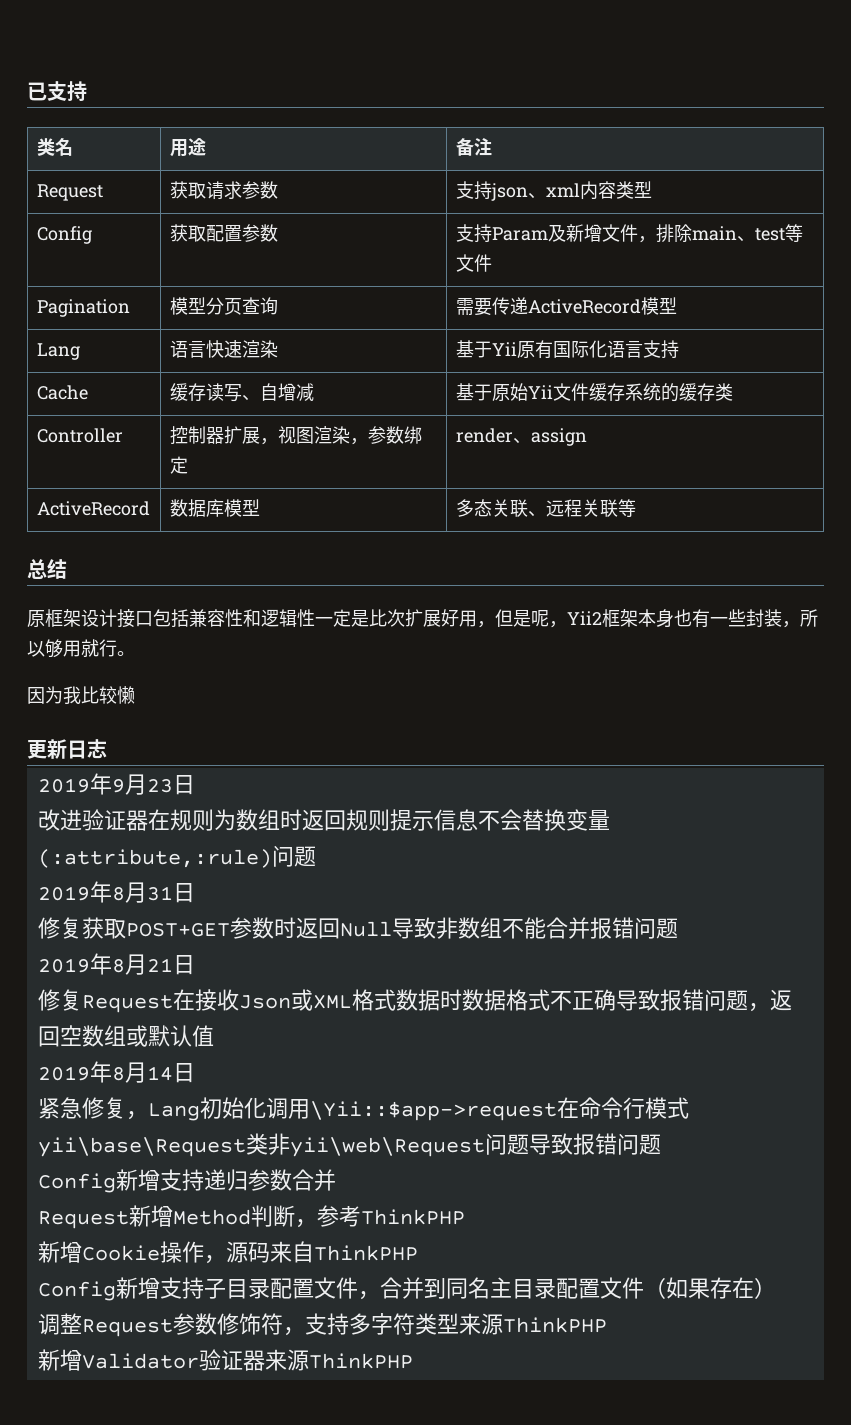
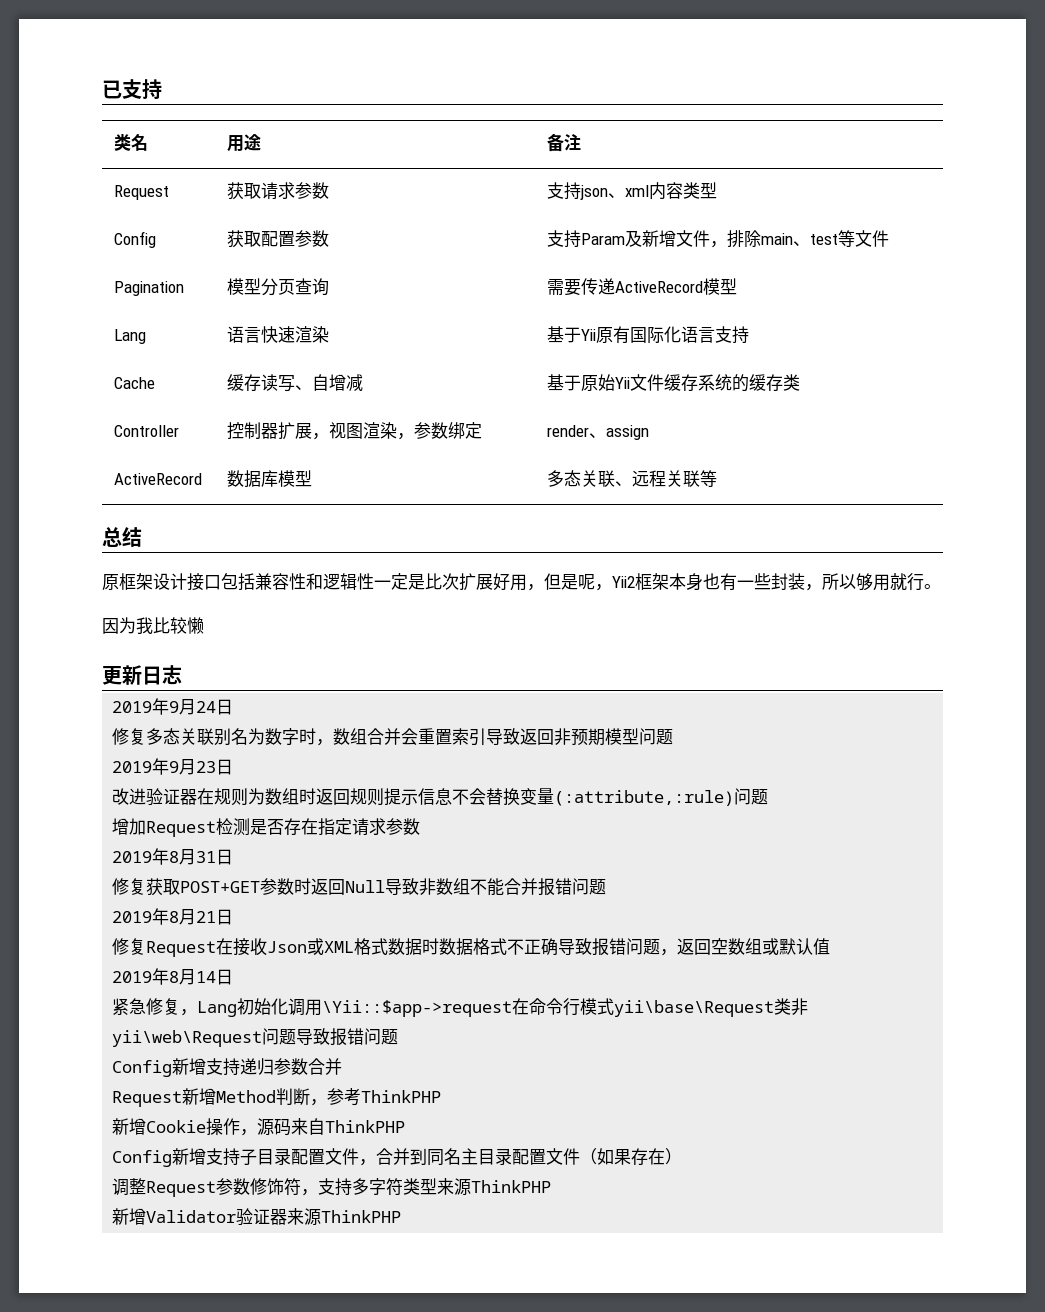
+ 2019年9月24日
+ 修复多态关联别名为数字时，数组合并会重置索引导致返回非预期模型问题
+ 增加Request检测是否存在指定请求参数

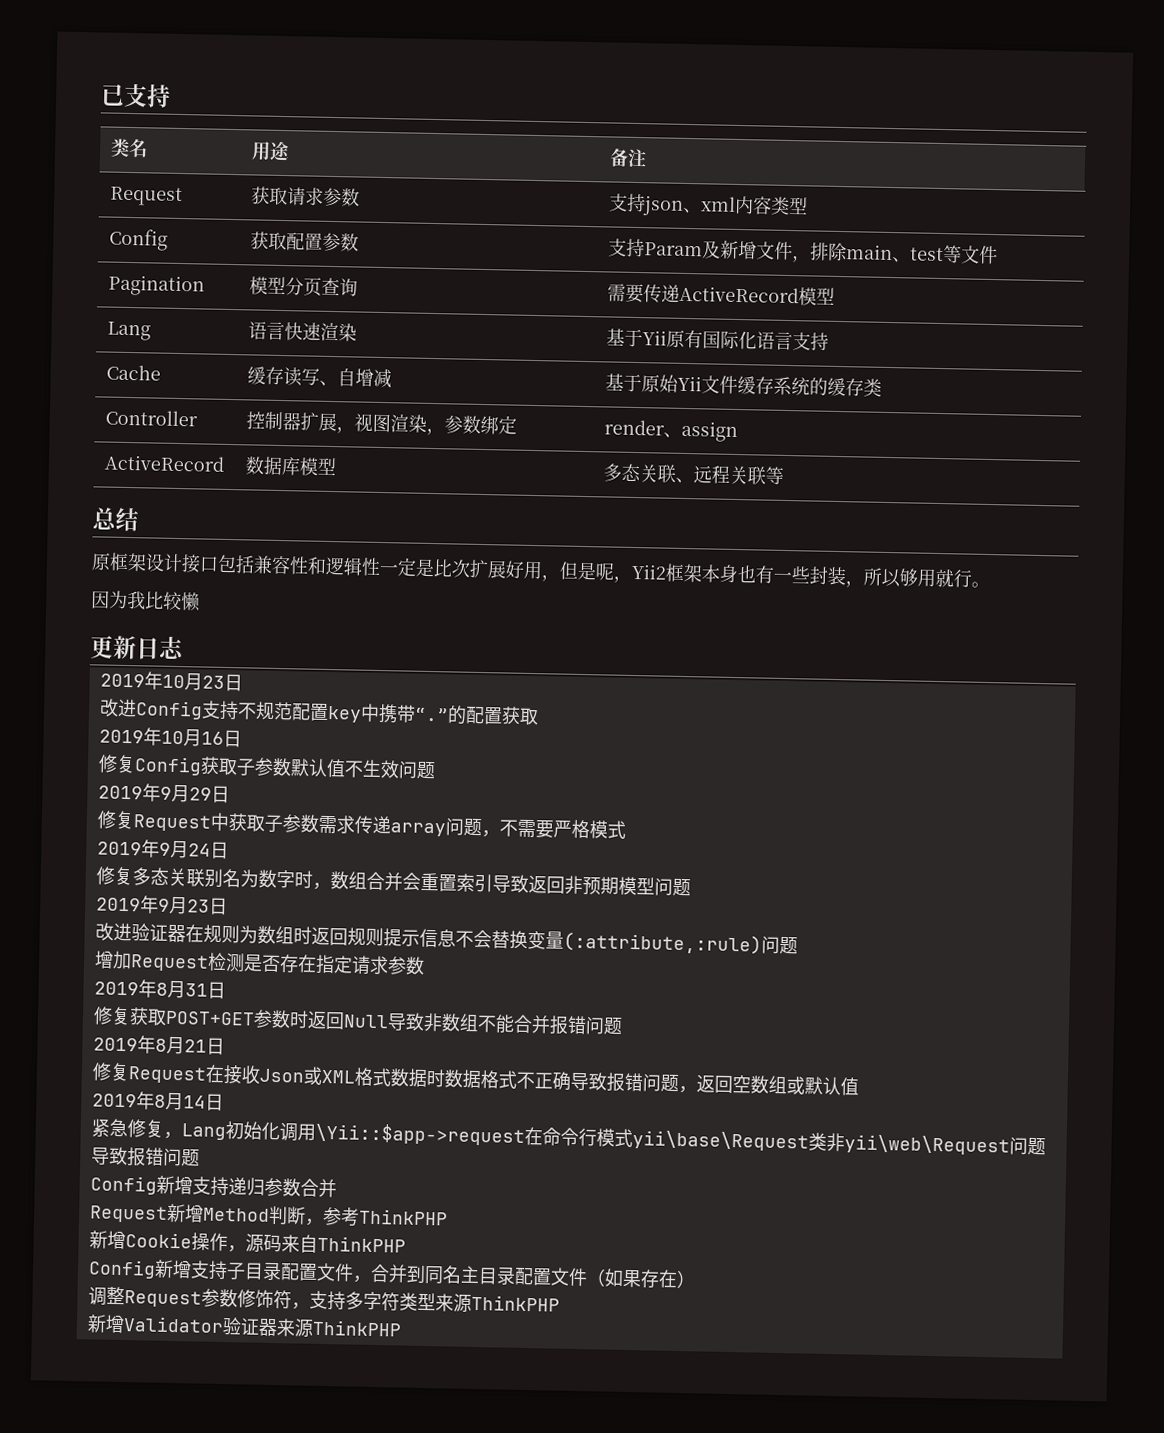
+ 2019年10月23日
+ 改进Config支持不规范配置key中携带“.”的配置获取
+ 2019年10月16日
+ 修复Config获取子参数默认值不生效问题
+ 2019年9月29日
+ 修复Request中获取子参数需求传递array问题，不需要严格模式

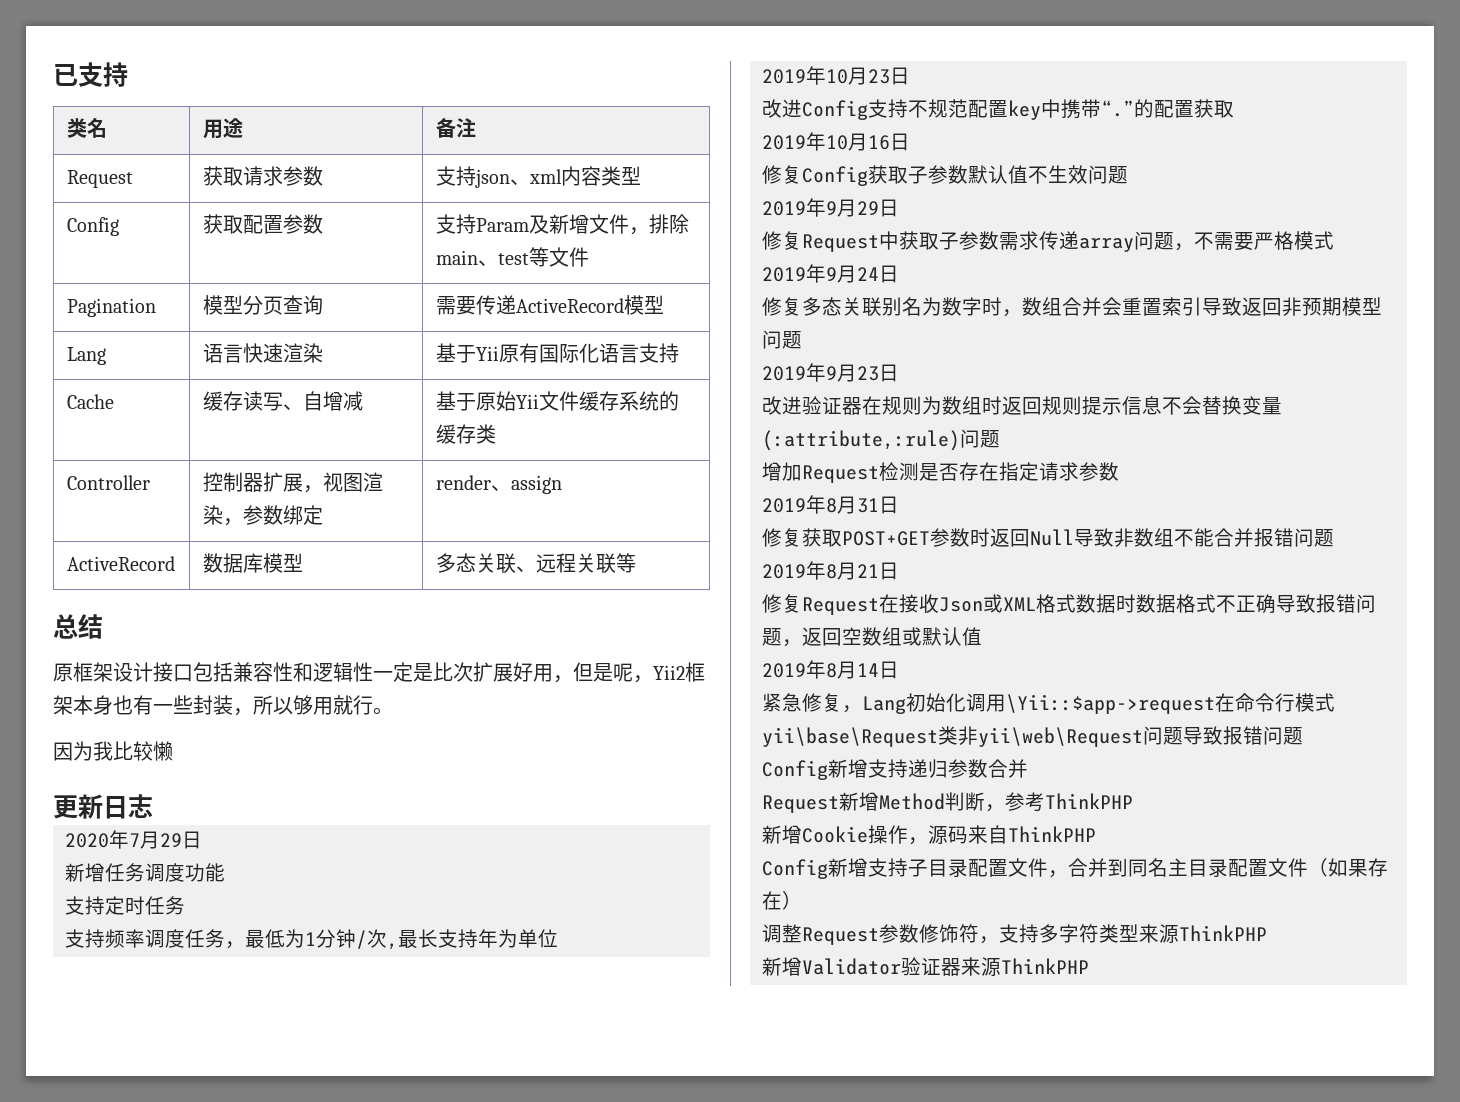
+ 2020年7月29日
+ 新增任务调度功能
+ 支持定时任务
+ 支持频率调度任务，最低为1分钟/次,最长支持年为单位

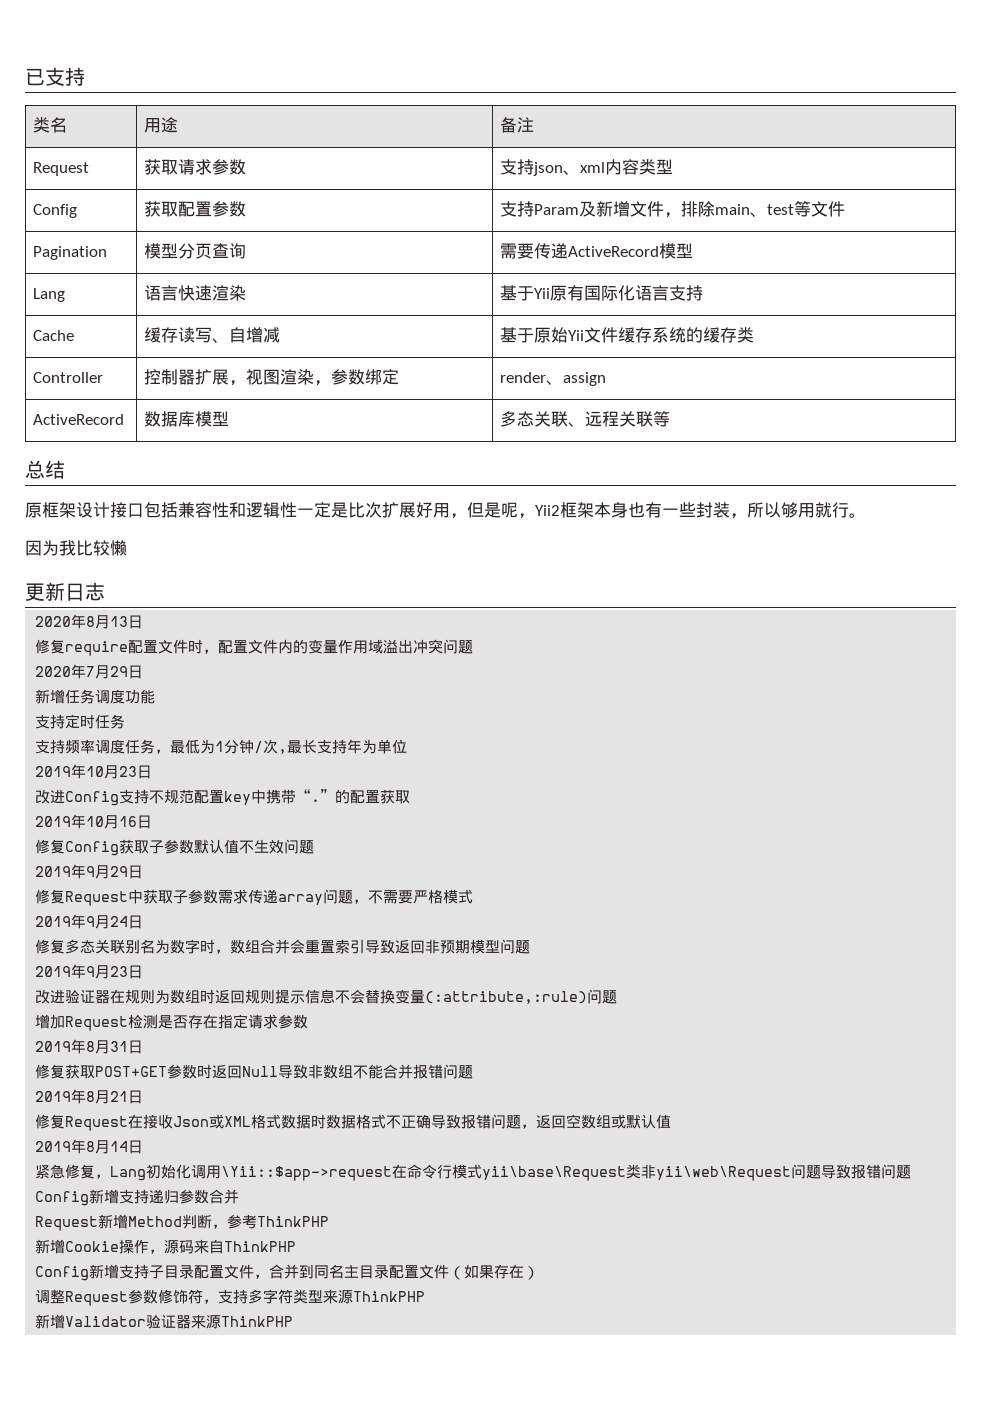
+ 2020年8月13日
+ 修复require配置文件时，配置文件内的变量作用域溢出冲突问题

